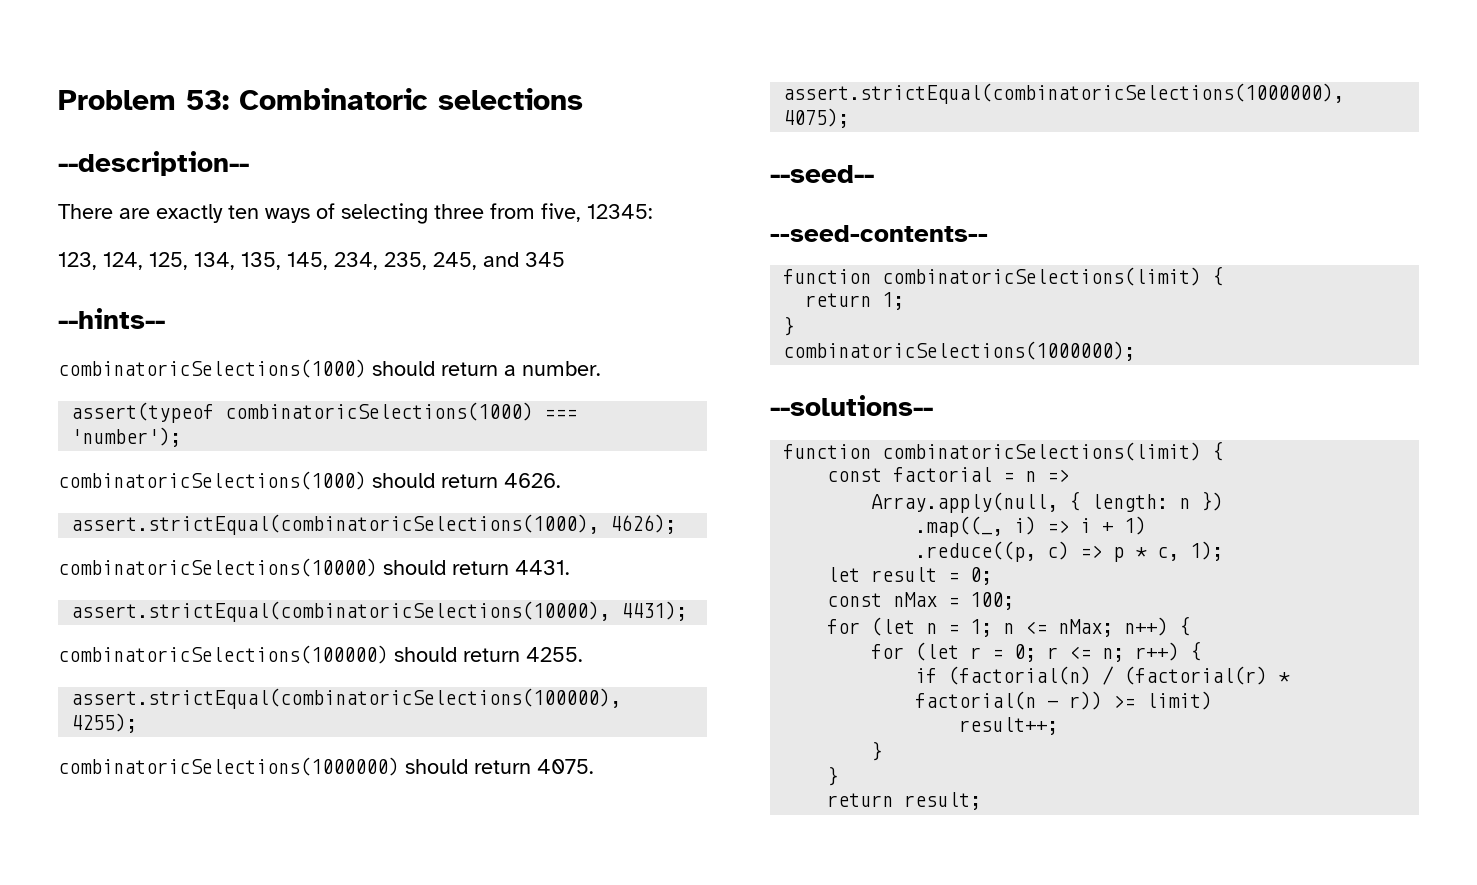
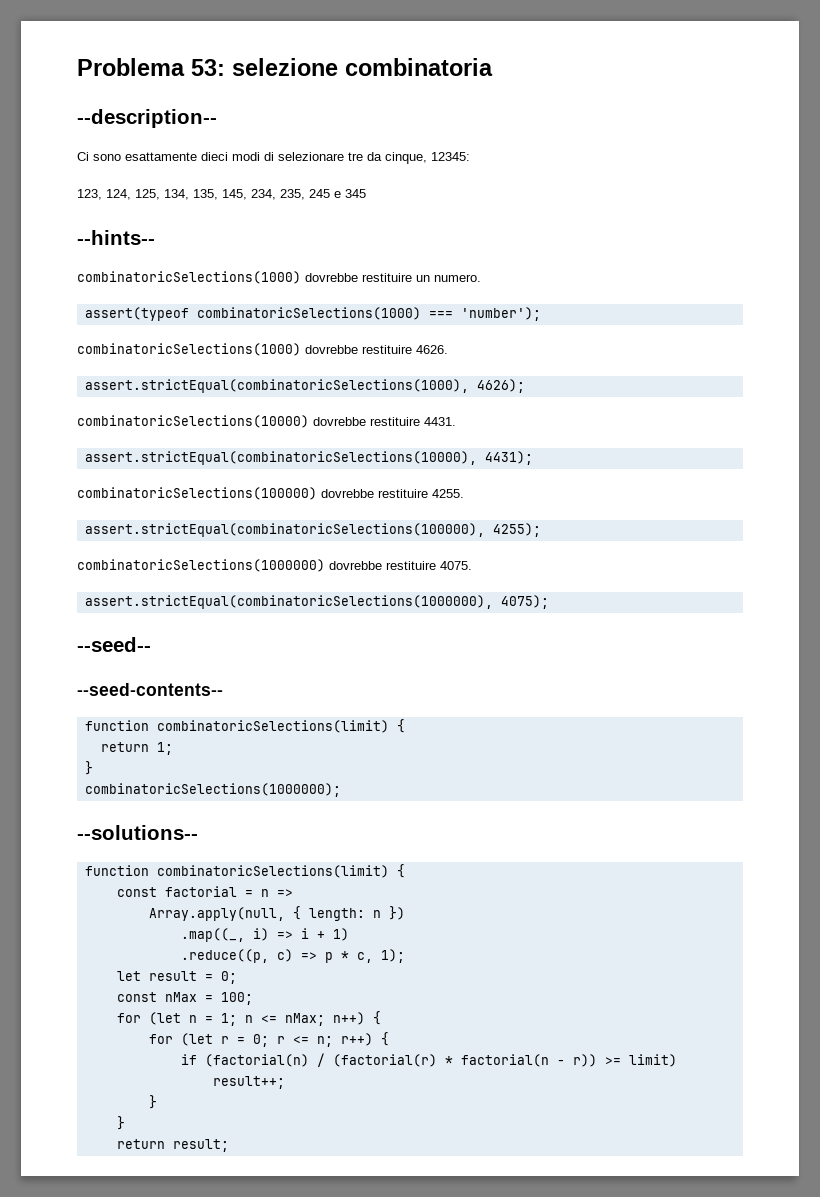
- Problem 53: Combinatoric selections
+ Problema 53: selezione combinatoria
  --description--
- There are exactly ten ways of selecting three from five, 12345:
+ Ci sono esattamente dieci modi di selezionare tre da cinque, 12345:
- 123, 124, 125, 134, 135, 145, 234, 235, 245, and 345
+ 123, 124, 125, 134, 135, 145, 234, 235, 245 e 345
- combinatoricSelections(1000) should return a number.
+ combinatoricSelections(1000) dovrebbe restituire un numero.
- combinatoricSelections(1000) should return 4626.
+ combinatoricSelections(1000) dovrebbe restituire 4626.
- combinatoricSelections(10000) should return 4431.
+ combinatoricSelections(10000) dovrebbe restituire 4431.
- combinatoricSelections(100000) should return 4255.
+ combinatoricSelections(100000) dovrebbe restituire 4255.
- combinatoricSelections(1000000) should return 4075.
+ combinatoricSelections(1000000) dovrebbe restituire 4075.

